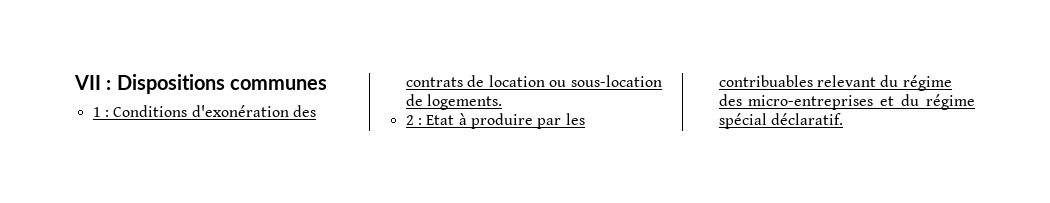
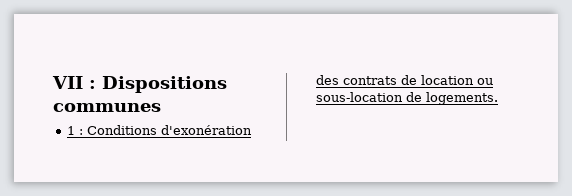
- 2 : Etat à produire par les contribuables relevant du régime des micro-entreprises et du régime spécial déclaratif.

